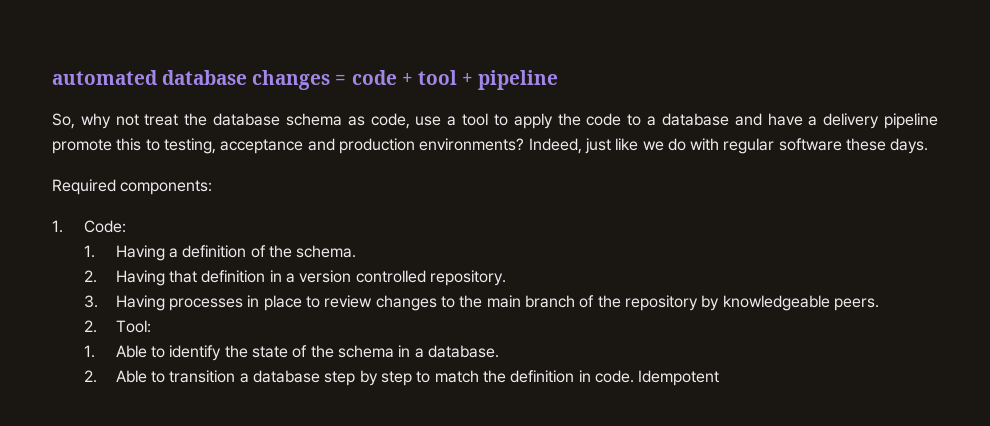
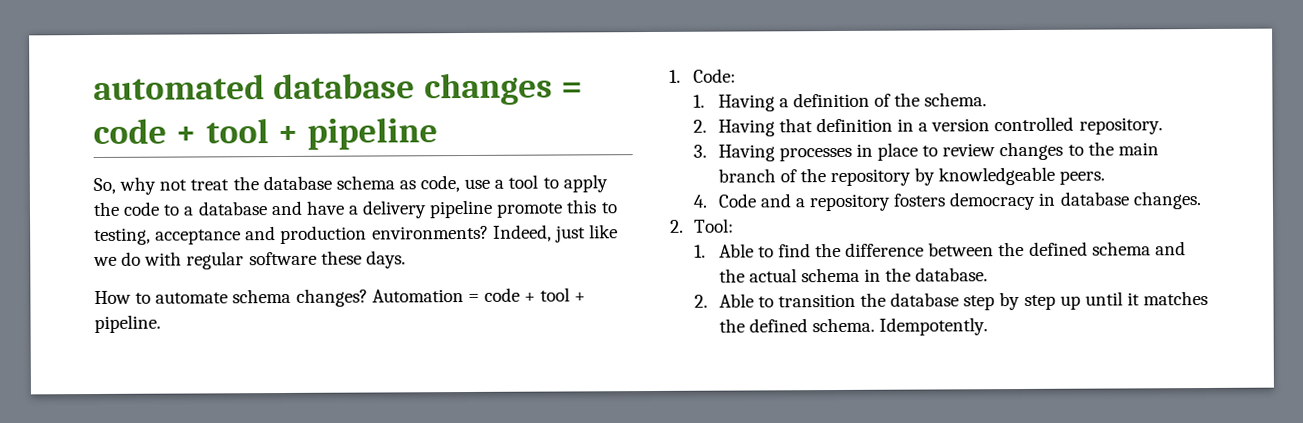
- Required components:
+ How to automate schema changes? Automation = code + tool + pipeline.
+ 4. Code and a repository fosters democracy in database changes.
  2. Tool:
- 1. Able to identify the state of the schema in a database.
+ 1. Able to find the difference between the defined schema and the actual schema in the database.
- 2. Able to transition a database step by step to match the definition in code. Idempotent
+ 2. Able to transition the database step by step up until it matches the defined schema. Idempotently.

